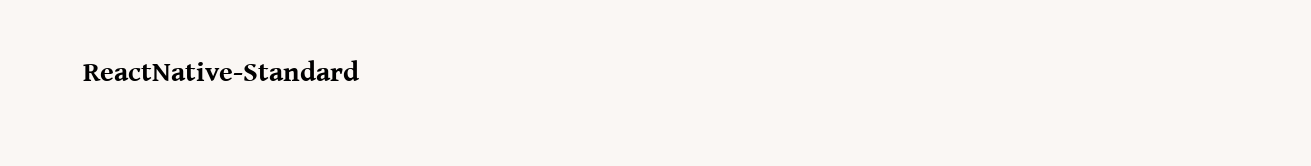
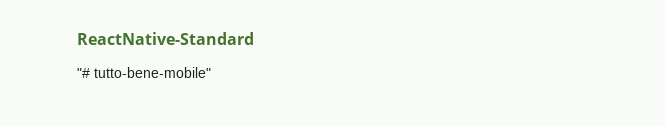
+ "# tutto-bene-mobile"

